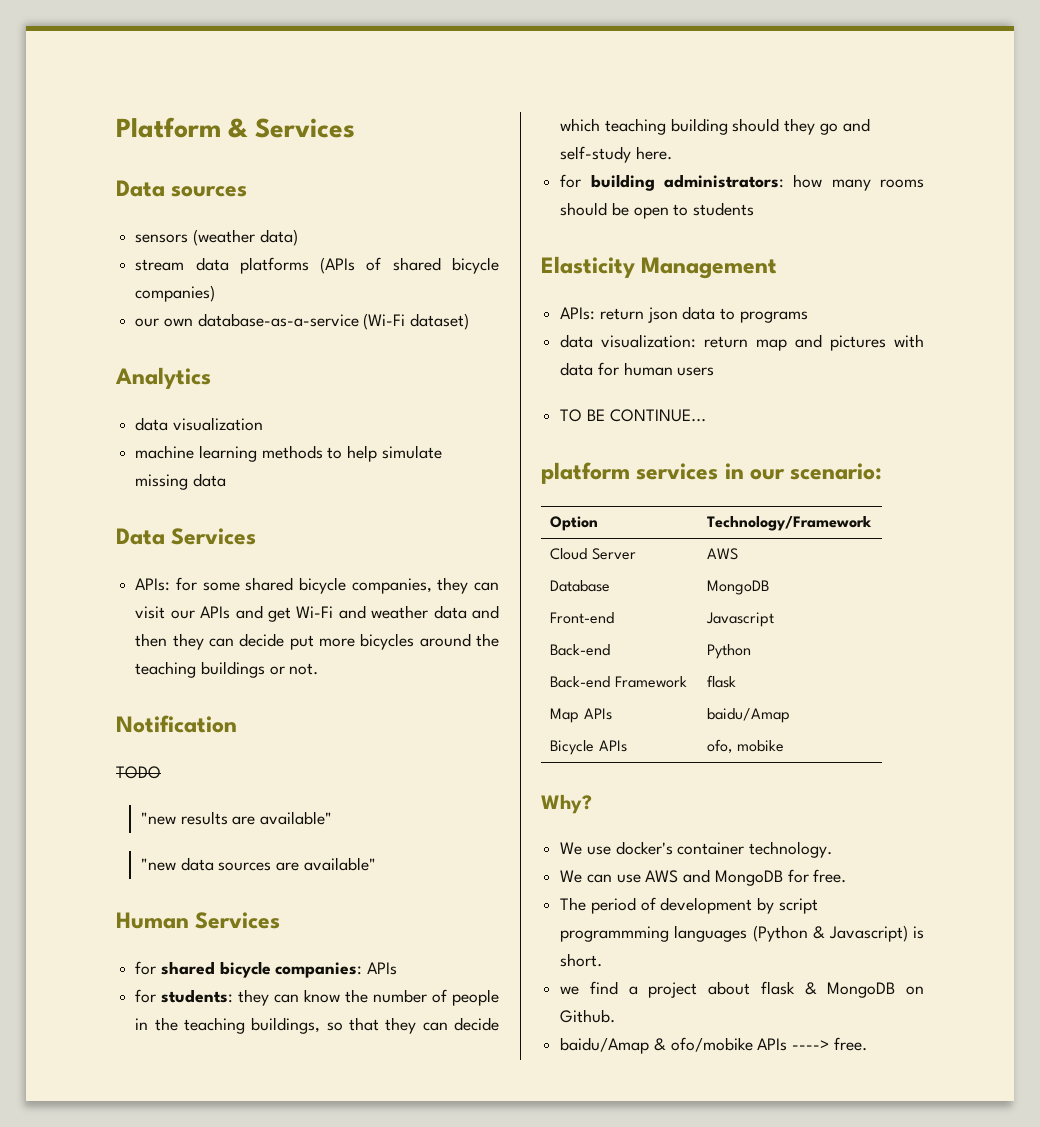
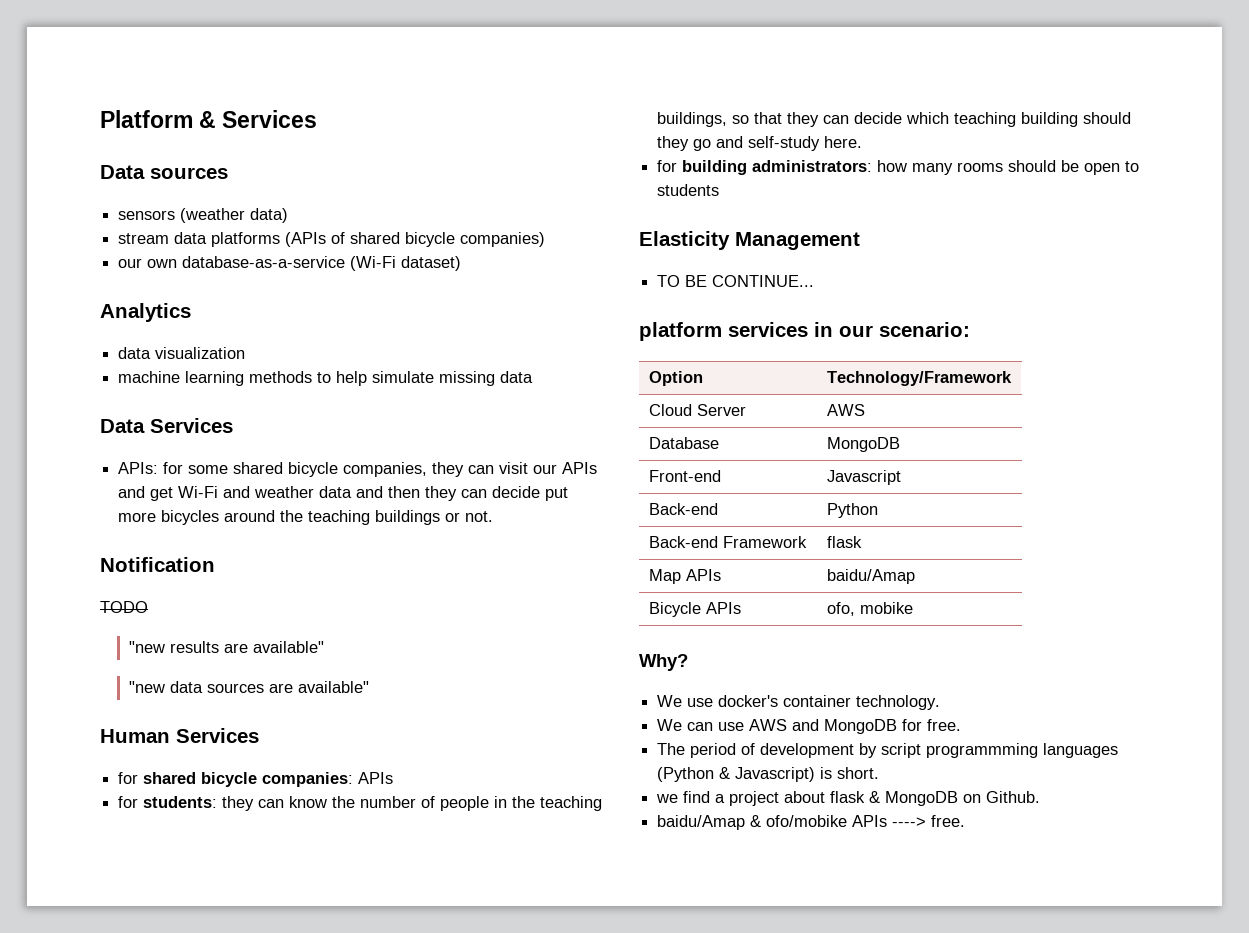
- APIs: return json data to programs
- data visualization: return map and pictures with data for human users

